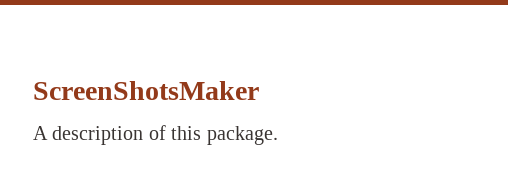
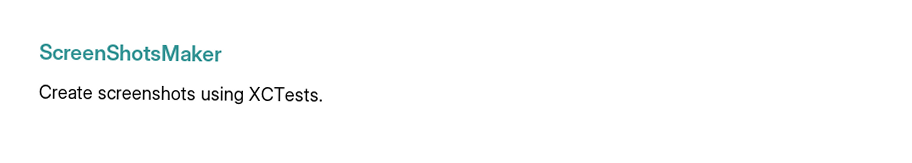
- A description of this package.
+ Create screenshots using XCTests.

